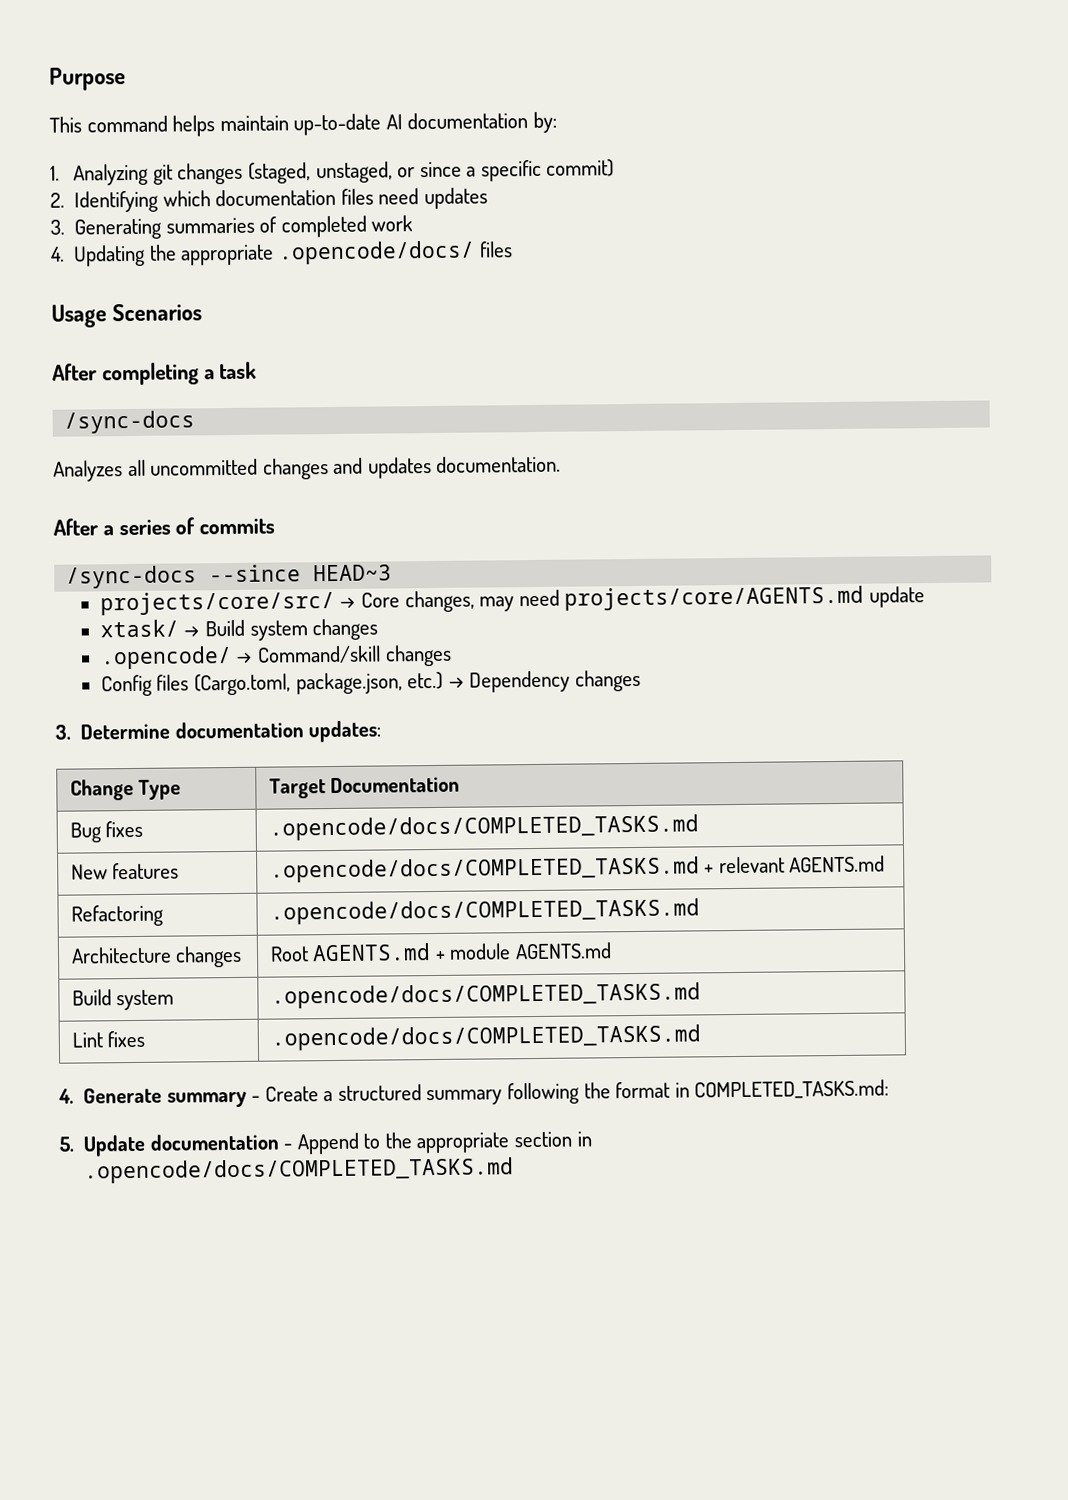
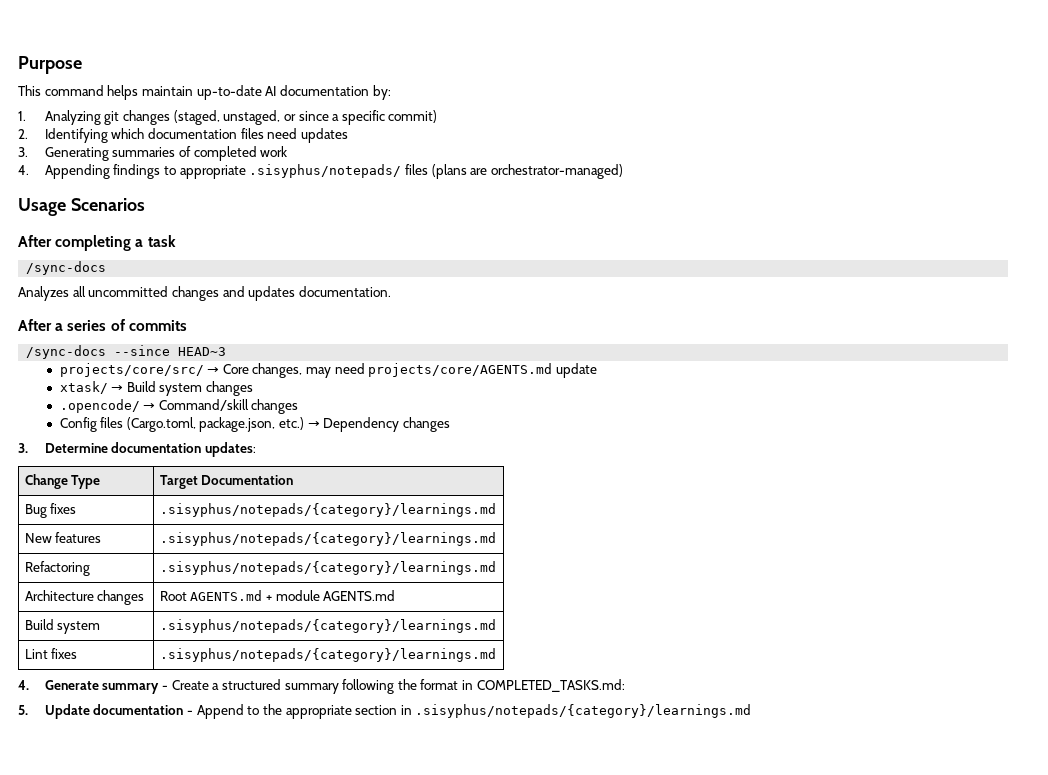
- 4. Updating the appropriate .opencode/docs/ files
+ 4. Appending findings to appropriate .sisyphus/notepads/ files (plans are orchestrator-managed)
- Bug fixes | .opencode/docs/COMPLETED_TASKS.md
+ Bug fixes | .sisyphus/notepads/{category}/learnings.md
- New features | .opencode/docs/COMPLETED_TASKS.md + relevant AGENTS.md
+ New features | .sisyphus/notepads/{category}/learnings.md
- Refactoring | .opencode/docs/COMPLETED_TASKS.md
+ Refactoring | .sisyphus/notepads/{category}/learnings.md
- Build system | .opencode/docs/COMPLETED_TASKS.md
+ Build system | .sisyphus/notepads/{category}/learnings.md
- Lint fixes | .opencode/docs/COMPLETED_TASKS.md
+ Lint fixes | .sisyphus/notepads/{category}/learnings.md
- 5. Update documentation - Append to the appropriate section in .opencode/docs/COMPLETED_TASKS.md
+ 5. Update documentation - Append to the appropriate section in .sisyphus/notepads/{category}/learnings.md

